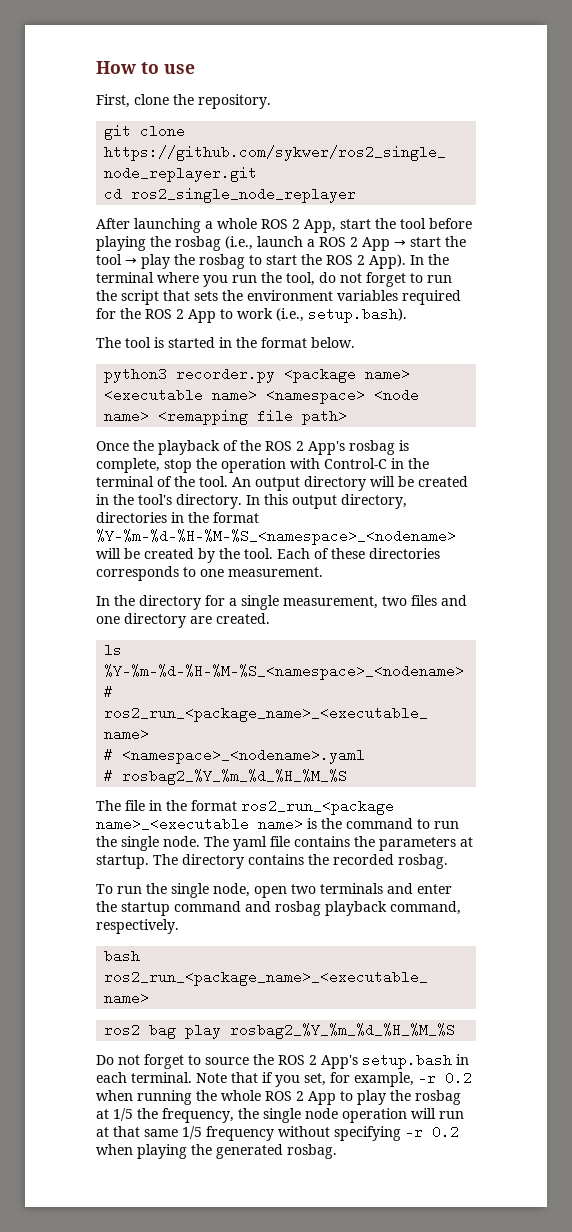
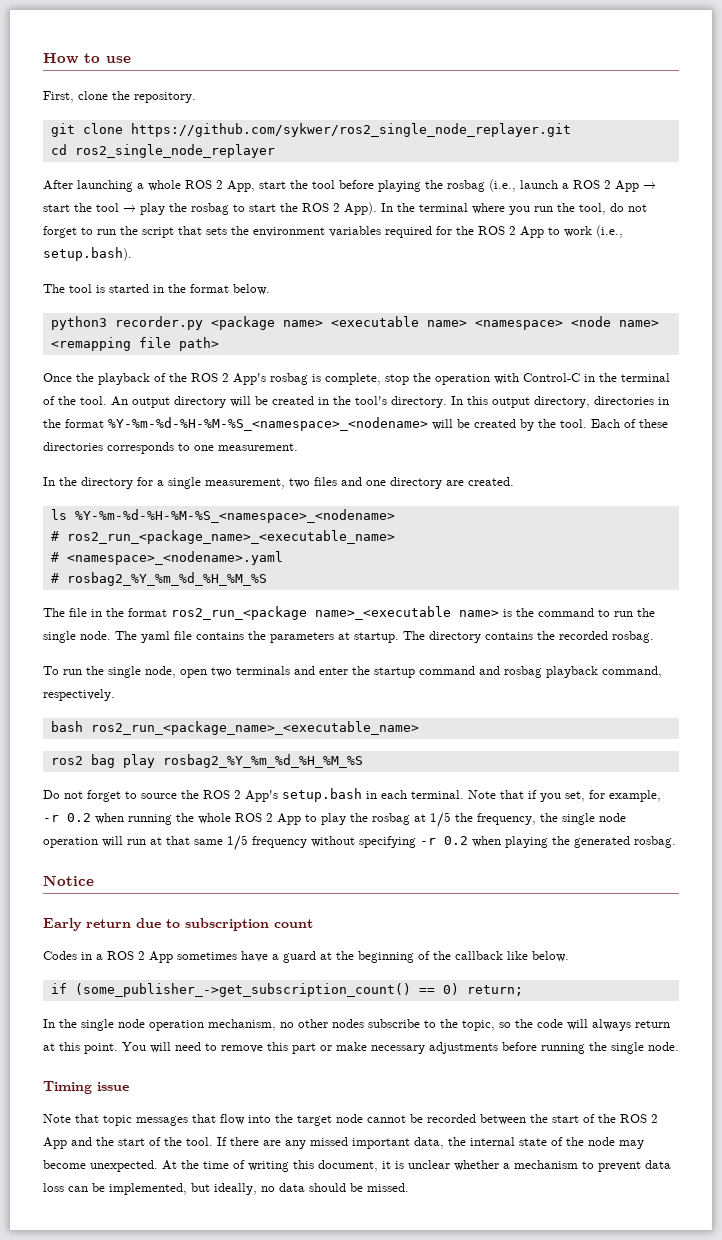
+ Notice
+ Early return due to subscription count
+ Codes in a ROS 2 App sometimes have a guard at the beginning of the callback like below.
+ if (some_publisher_->get_subscription_count() == 0) return;
+ In the single node operation mechanism, no other nodes subscribe to the topic, so the code will always return at this point. You will need to remove this part or make necessary adjustments before running the single node.
+ Timing issue
+ Note that topic messages that flow into the target node cannot be recorded between the start of the ROS 2 App and the start of the tool. If there are any missed important data, the internal state of the node may become unexpected. At the time of writing this document, it is unclear whether a mechanism to prevent data loss can be implemented, but ideally, no data should be missed.

